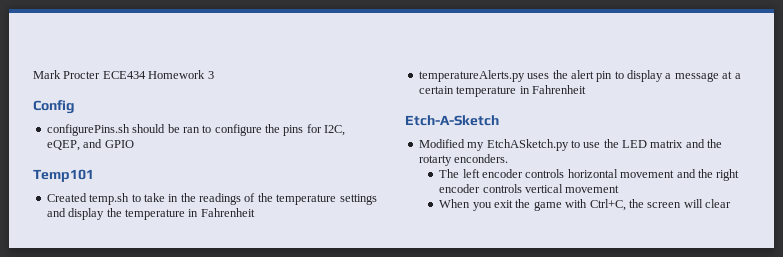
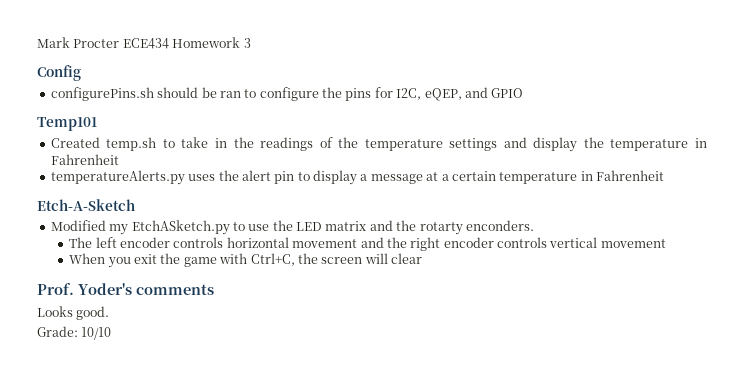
+ Prof. Yoder's comments
+ Looks good.
+ Grade: 10/10

